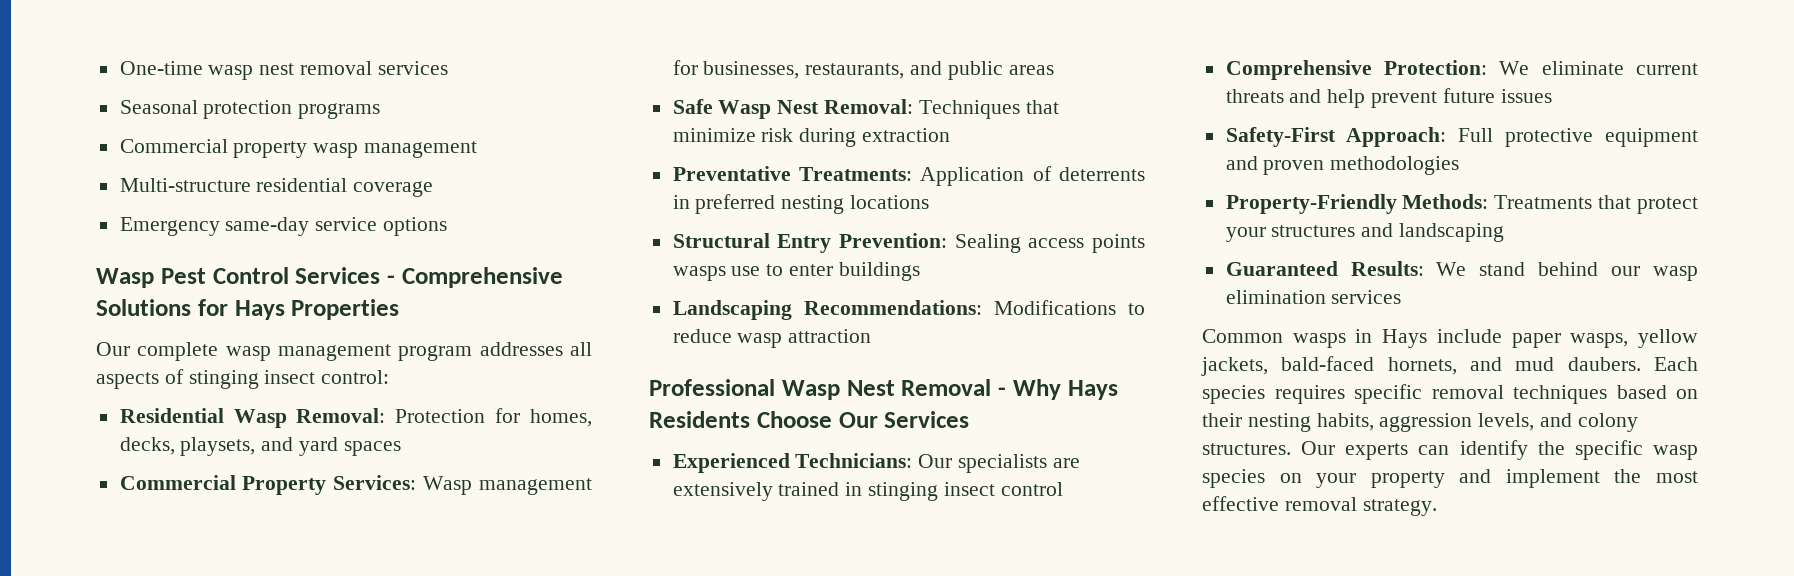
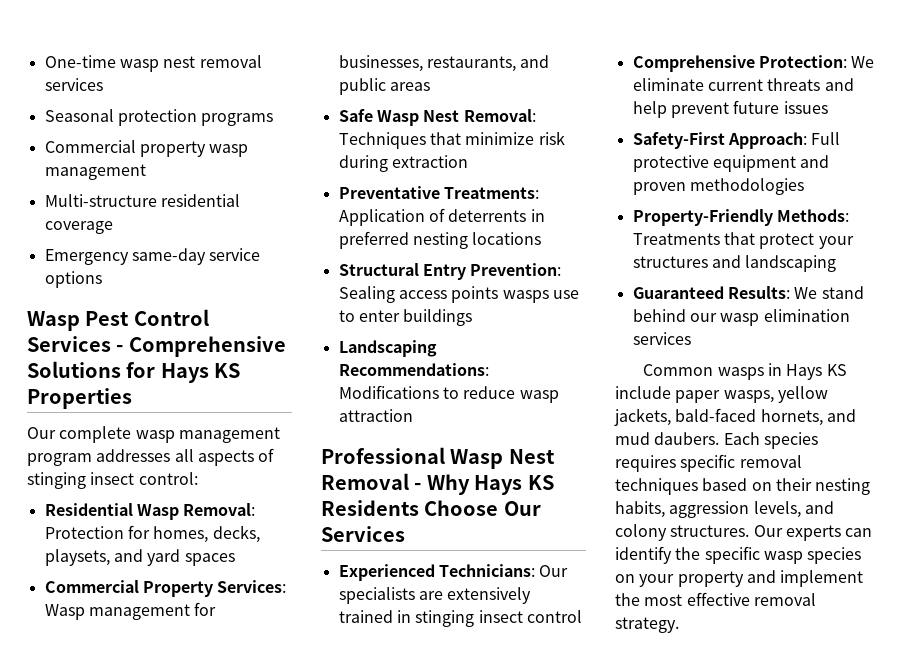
- Wasp Pest Control Services - Comprehensive Solutions for Hays Properties
+ Wasp Pest Control Services - Comprehensive Solutions for Hays KS Properties
- Professional Wasp Nest Removal - Why Hays Residents Choose Our Services
+ Professional Wasp Nest Removal - Why Hays KS Residents Choose Our Services
- Common wasps in Hays include paper wasps, yellow jackets, bald-faced hornets, and mud daubers.
+ Common wasps in Hays KS include paper wasps, yellow jackets, bald-faced hornets, and mud daubers.

